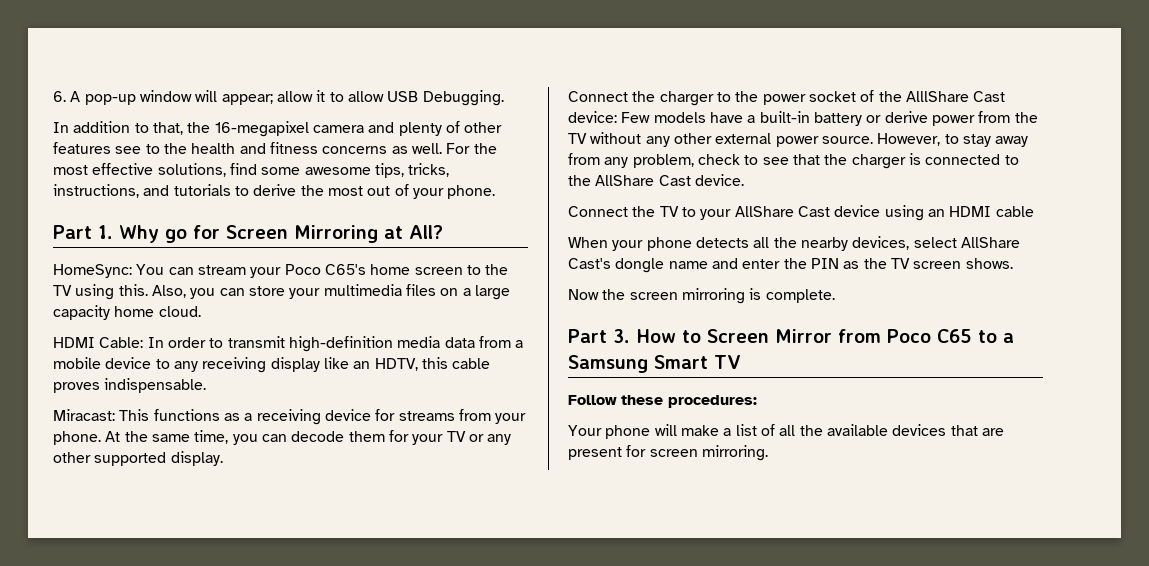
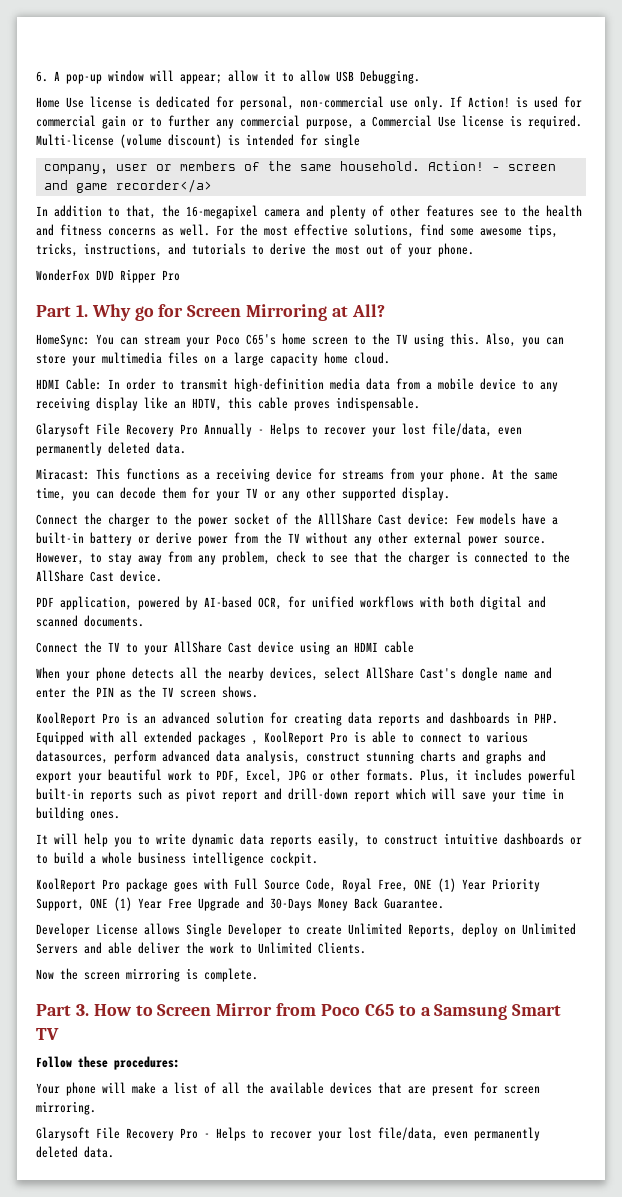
+ Home Use license is dedicated for personal, non-commercial use only. If Action! is used for commercial gain or to further any commercial purpose, a Commercial Use license is required. Multi-license (volume discount) is intended for single
+ company, user or members of the same household. Action! - screen and game recorder</a>
+ WonderFox DVD Ripper Pro
+ Glarysoft File Recovery Pro Annually - Helps to recover your lost file/data, even permanently deleted data.
+ PDF application, powered by AI-based OCR, for unified workflows with both digital and scanned documents.
+ KoolReport Pro is an advanced solution for creating data reports and dashboards in PHP. Equipped with all extended packages , KoolReport Pro is able to connect to various datasources, perform advanced data analysis, construct stunning charts and graphs and export your beautiful work to PDF, Excel, JPG or other formats. Plus, it includes powerful built-in reports such as pivot report and drill-down report which will save your time in building ones.
+ It will help you to write dynamic data reports easily, to construct intuitive dashboards or to build a whole business intelligence cockpit.
+ KoolReport Pro package goes with Full Source Code, Royal Free, ONE (1) Year Priority Support, ONE (1) Year Free Upgrade and 30-Days Money Back Guarantee.
+ Developer License allows Single Developer to create Unlimited Reports, deploy on Unlimited Servers and able deliver the work to Unlimited Clients.
+ Glarysoft File Recovery Pro - Helps to recover your lost file/data, even permanently deleted data.

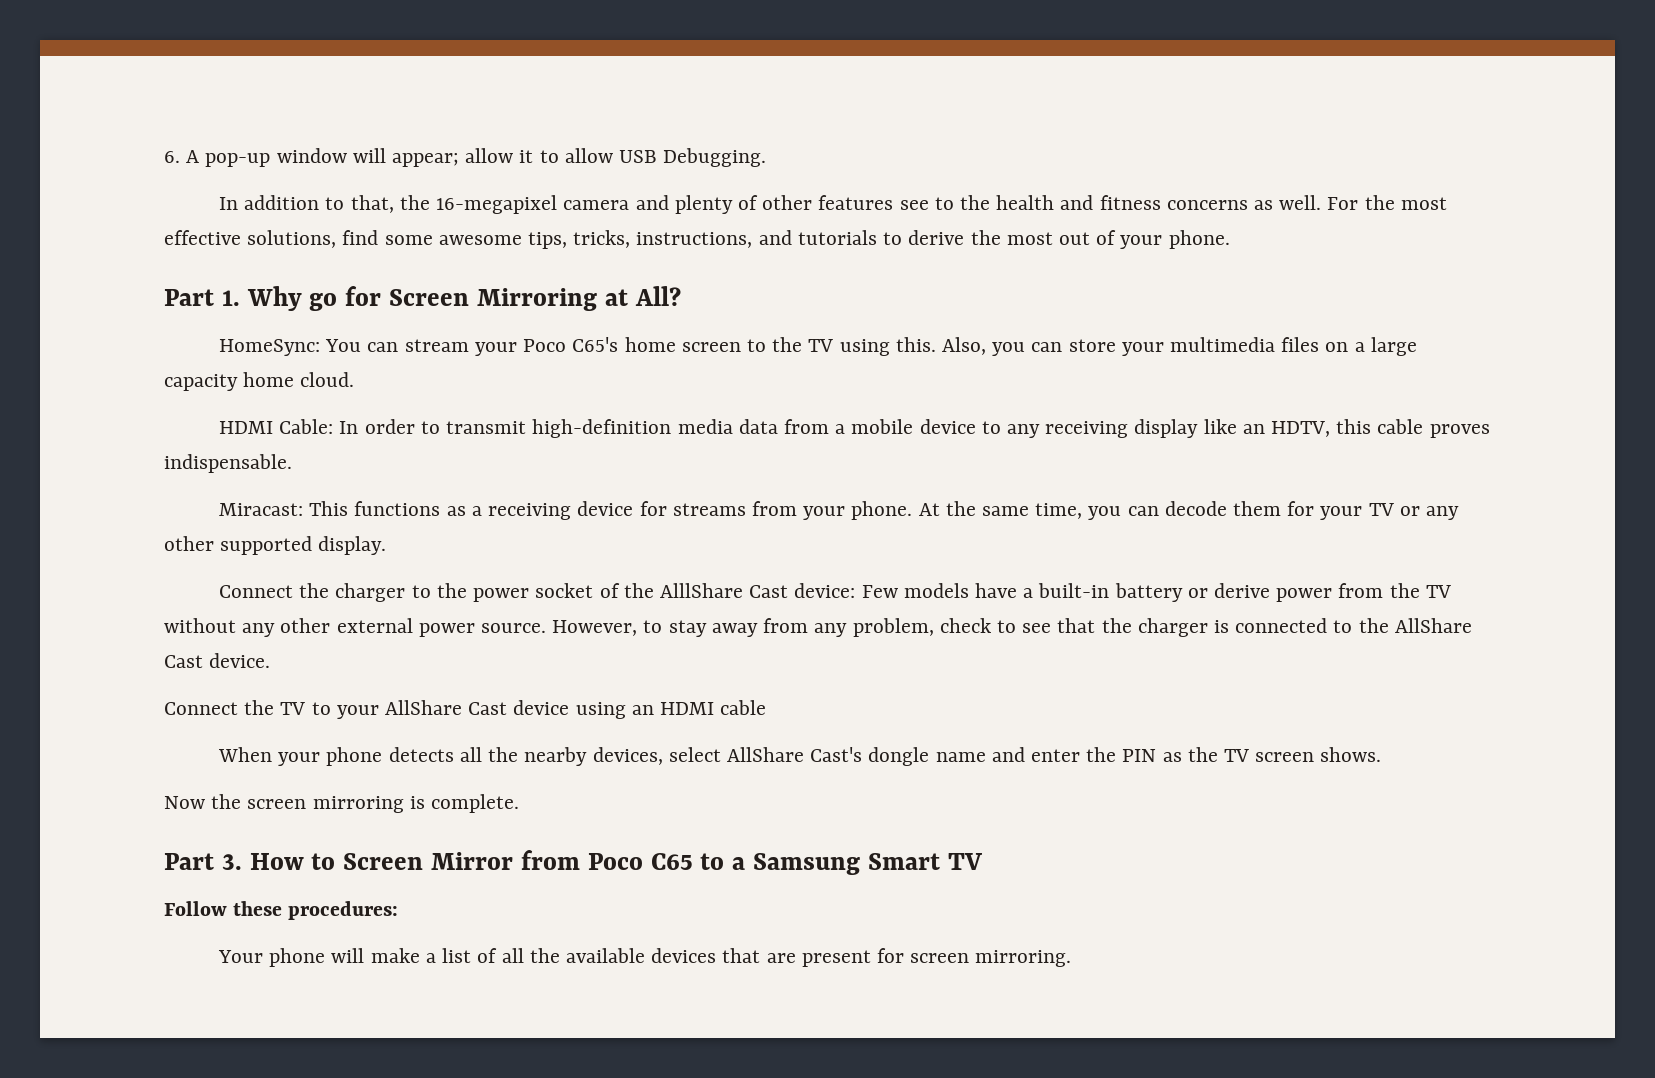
- Home Use license is dedicated for personal, non-commercial use only. If Action! is used for commercial gain or to further any commercial purpose, a Commercial Use license is required. Multi-license (volume discount) is intended for single
- company, user or members of the same household. Action! - screen and game recorder</a>
- WonderFox DVD Ripper Pro
- Glarysoft File Recovery Pro Annually - Helps to recover your lost file/data, even permanently deleted data.
- PDF application, powered by AI-based OCR, for unified workflows with both digital and scanned documents.
- KoolReport Pro is an advanced solution for creating data reports and dashboards in PHP. Equipped with all extended packages , KoolReport Pro is able to connect to various datasources, perform advanced data analysis, construct stunning charts and graphs and export your beautiful work to PDF, Excel, JPG or other formats. Plus, it includes powerful built-in reports such as pivot report and drill-down report which will save your time in building ones.
- It will help you to write dynamic data reports easily, to construct intuitive dashboards or to build a whole business intelligence cockpit.
- KoolReport Pro package goes with Full Source Code, Royal Free, ONE (1) Year Priority Support, ONE (1) Year Free Upgrade and 30-Days Money Back Guarantee.
- Developer License allows Single Developer to create Unlimited Reports, deploy on Unlimited Servers and able deliver the work to Unlimited Clients.
- Glarysoft File Recovery Pro - Helps to recover your lost file/data, even permanently deleted data.

